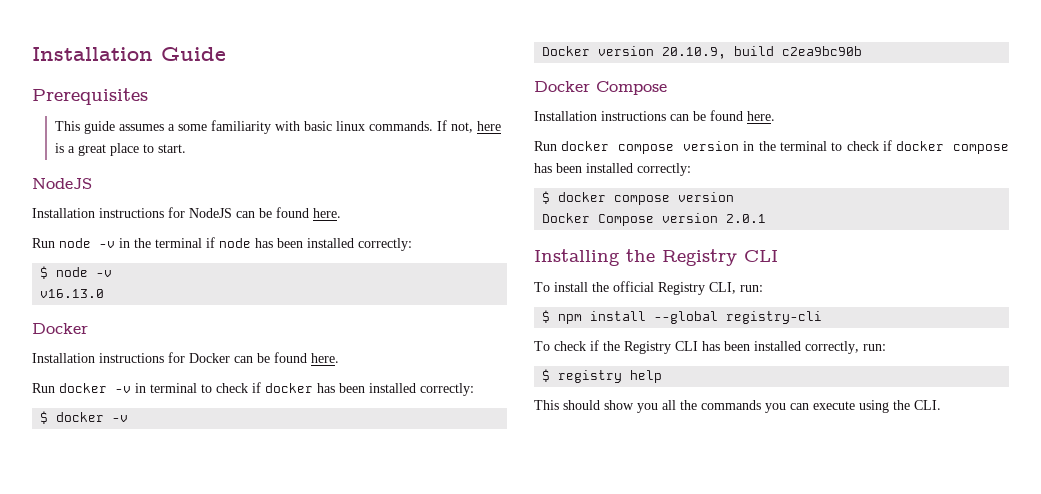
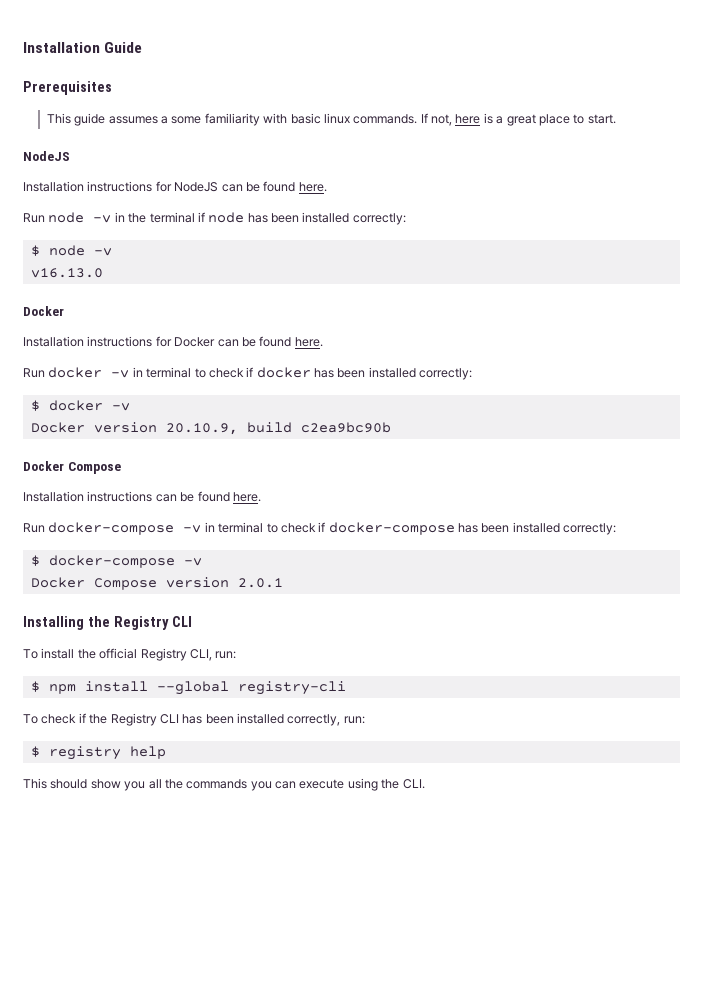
- Run docker compose version in the terminal to check if docker compose has been installed correctly:
- $ docker compose version
+ Run docker-compose -v in terminal to check if docker-compose has been installed correctly:
+ $ docker-compose -v

